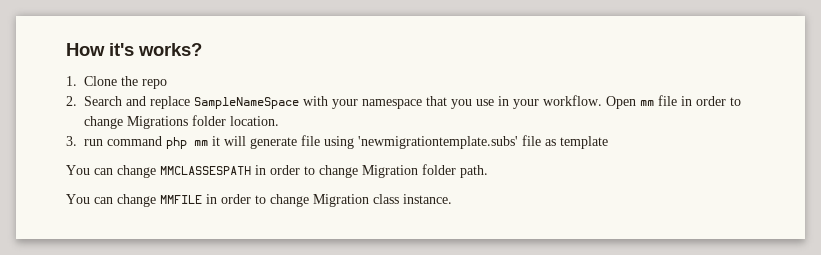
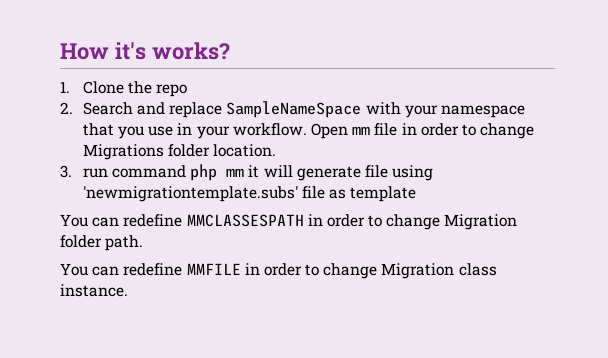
- You can change MMCLASSESPATH in order to change Migration folder path.
+ You can redefine MMCLASSESPATH in order to change Migration folder path.
- You can change MMFILE in order to change Migration class instance.
+ You can redefine MMFILE in order to change Migration class instance.

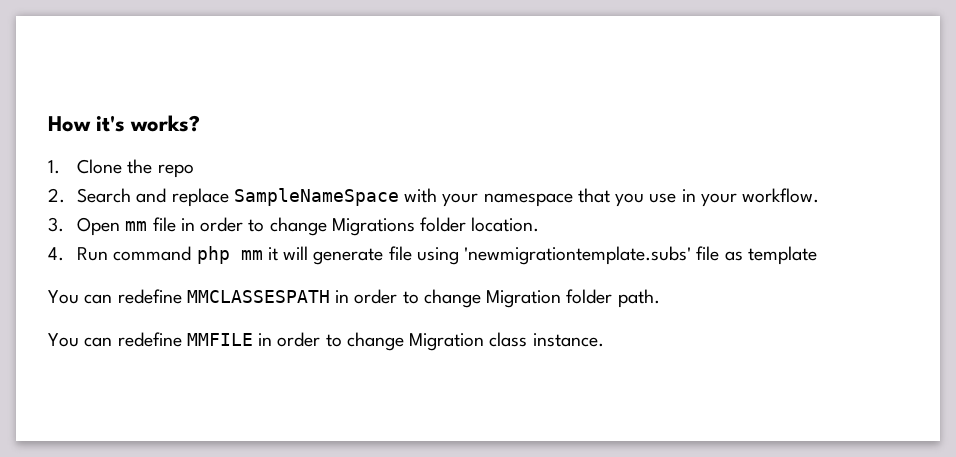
- 2. Search and replace SampleNameSpace with your namespace that you use in your workflow. Open mm file in order to change Migrations folder location.
+ 2. Search and replace SampleNameSpace with your namespace that you use in your workflow.
+ 3. Open mm file in order to change Migrations folder location.
- 3. run command php mm it will generate file using 'newmigrationtemplate.subs' file as template
+ 4. Run command php mm it will generate file using 'newmigrationtemplate.subs' file as template

